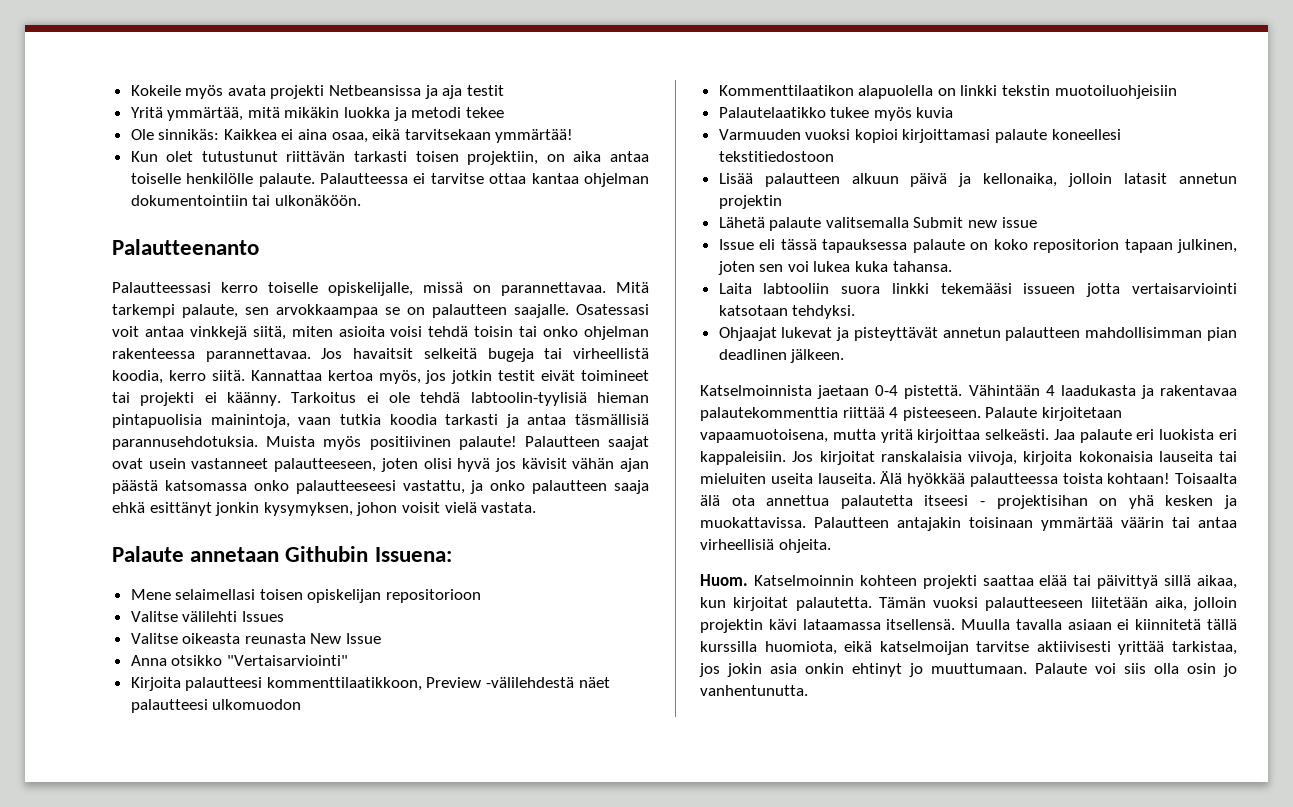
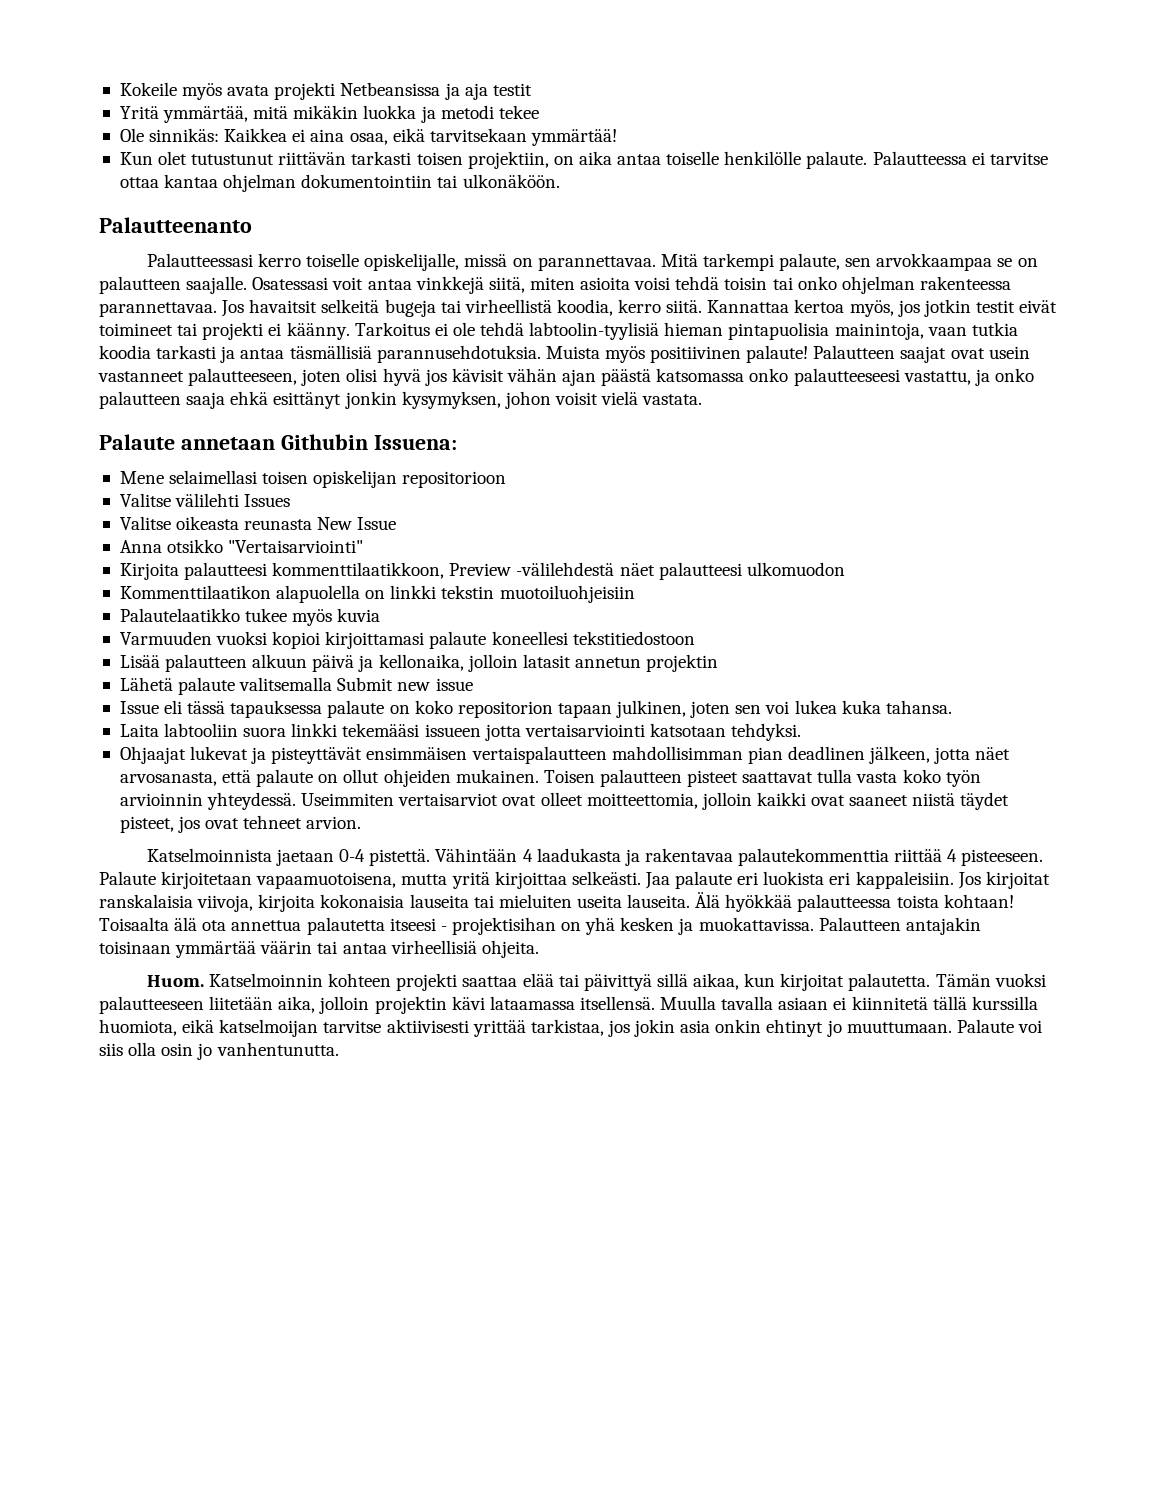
- Ohjaajat lukevat ja pisteyttävät annetun palautteen mahdollisimman pian deadlinen jälkeen.
+ Ohjaajat lukevat ja pisteyttävät ensimmäisen vertaispalautteen mahdollisimman pian deadlinen jälkeen, jotta näet arvosanasta, että palaute on ollut ohjeiden mukainen. Toisen palautteen pisteet saattavat tulla vasta koko työn arvioinnin yhteydessä. Useimmiten vertaisarviot ovat olleet moitteettomia, jolloin kaikki ovat saaneet niistä täydet pisteet, jos ovat tehneet arvion.

